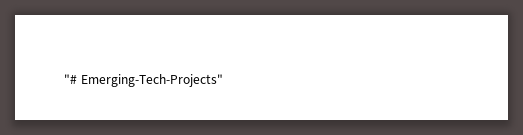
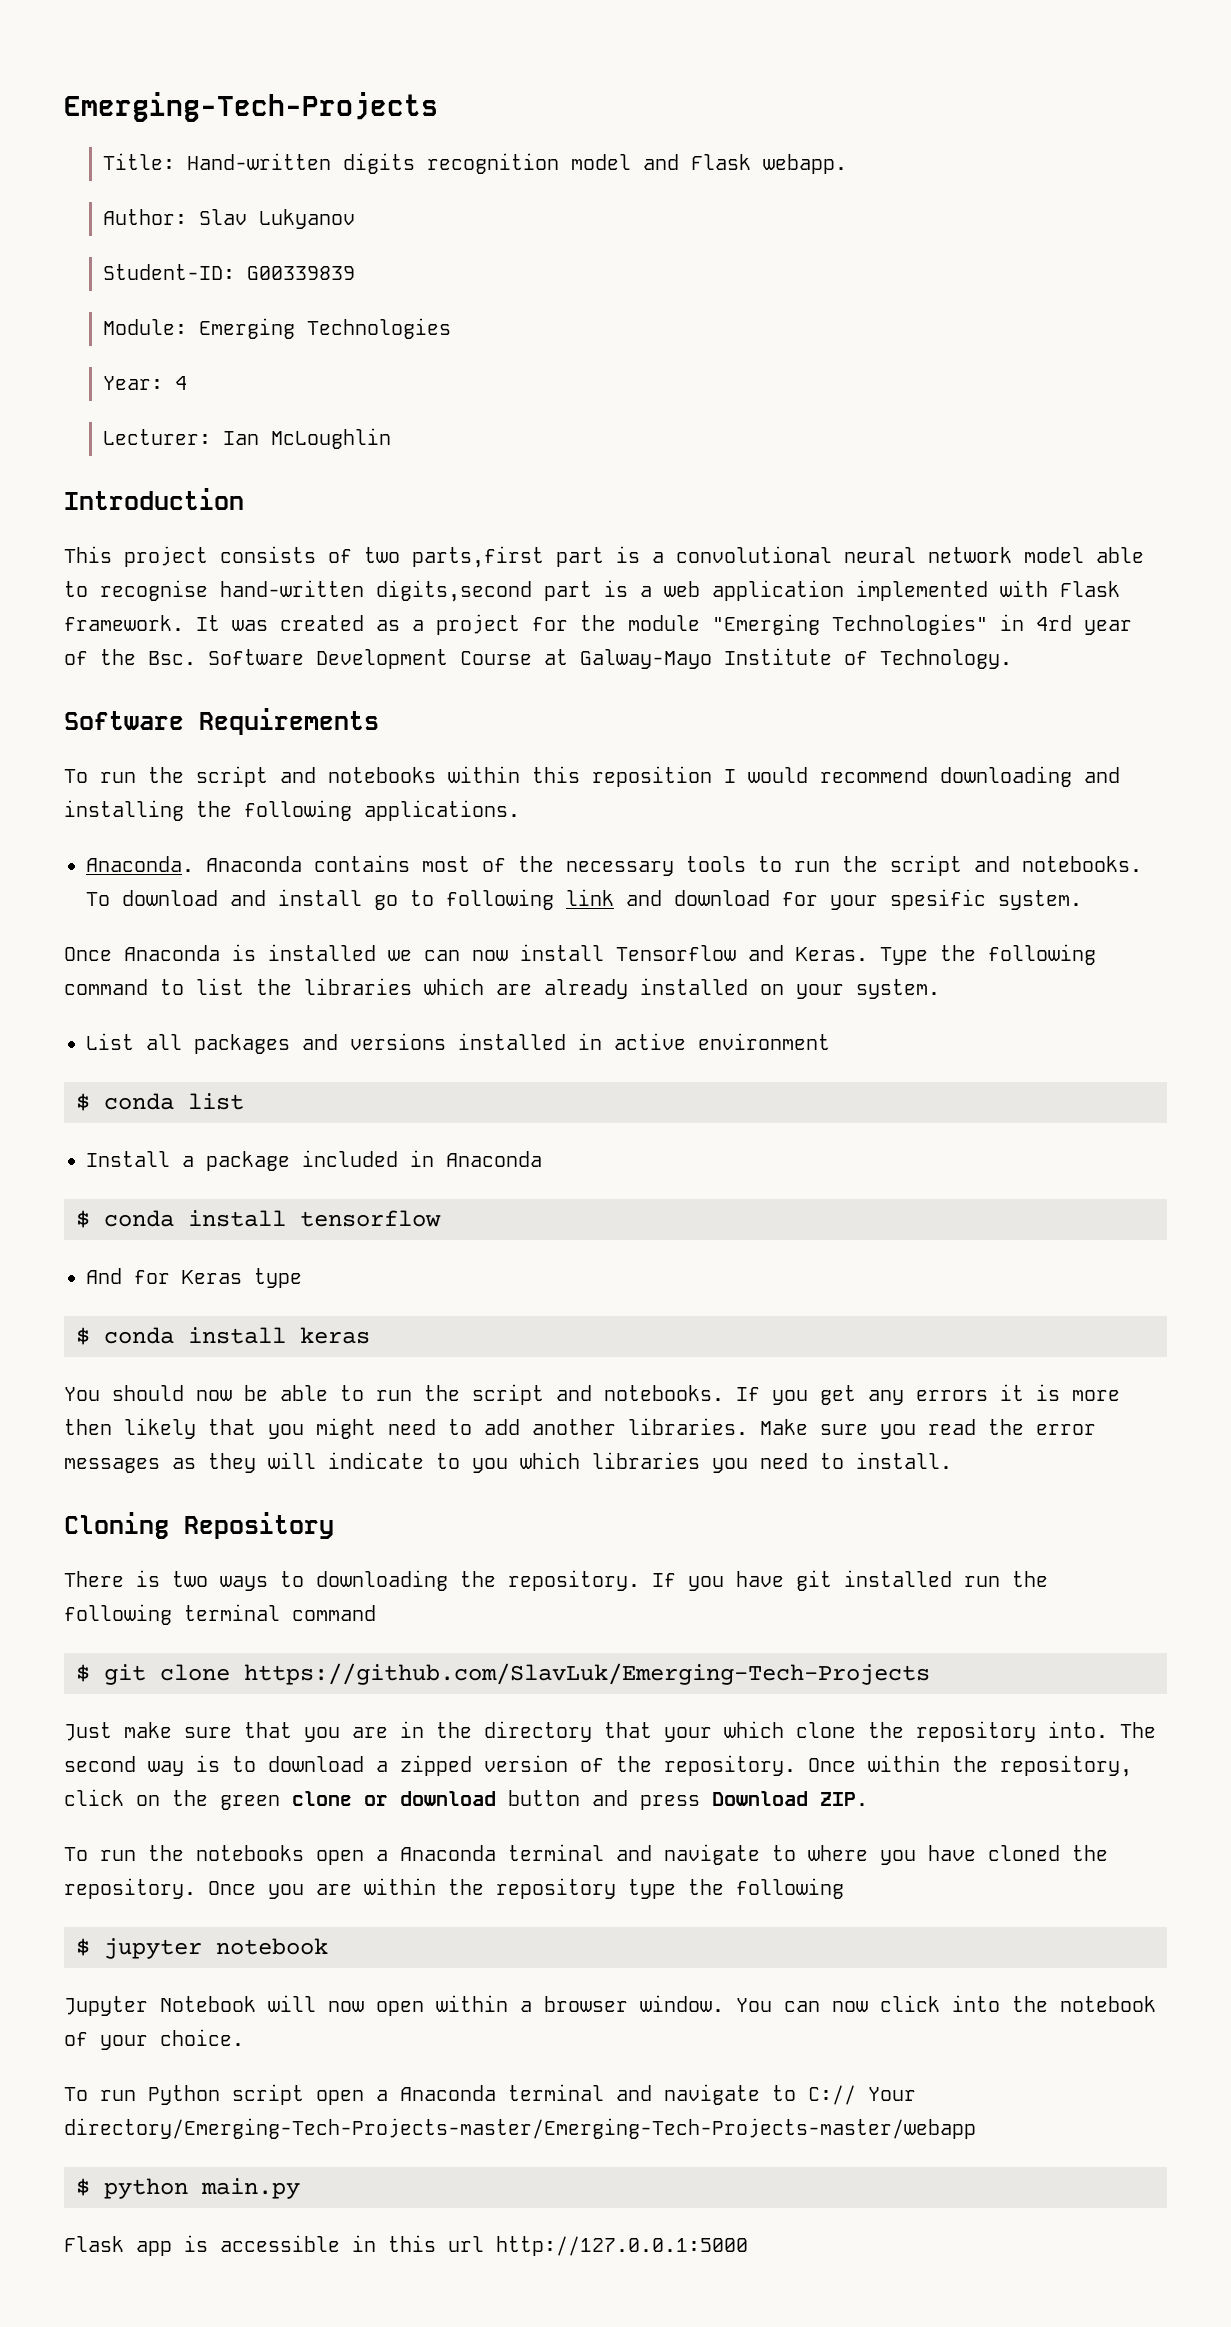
- "# Emerging-Tech-Projects"
+ Emerging-Tech-Projects
+ Title: Hand-written digits recognition model and Flask webapp.
+ Author: Slav Lukyanov
+ Student-ID: G00339839
+ Module: Emerging Technologies
+ Year: 4
+ Lecturer: Ian McLoughlin
+ Introduction
+ This project consists of two parts,first part is a convolutional neural network model able to recognise hand-written digits,second part is a web application implemented with Flask framework. It was created as a project for the module "Emerging Technologies" in 4rd year of the Bsc. Software Development Course at Galway-Mayo Institute of Technology.
+ Software Requirements
+ To run the script and notebooks within this reposition I would recommend downloading and installing the following applications.
+ Anaconda. Anaconda contains most of the necessary tools to run the script and notebooks. To download and install go to following link and download for your spesific system.
+ Once Anaconda is installed we can now install Tensorflow and Keras. Type the following command to list the libraries which are already installed on your system.
+ List all packages and versions installed in active environment
+ $ conda list
+ Install a package included in Anaconda
+ $ conda install tensorflow
+ And for Keras type
+ $ conda install keras
+ You should now be able to run the script and notebooks. If you get any errors it is more then likely that you might need to add another libraries. Make sure you read the error messages as they will indicate to you which libraries you need to install.
+ Cloning Repository
+ There is two ways to downloading the repository. If you have git installed run the following terminal command
+ $ git clone https://github.com/SlavLuk/Emerging-Tech-Projects
+ Just make sure that you are in the directory that your which clone the repository into. The second way is to download a zipped version of the repository. Once within the repository, click on the green clone or download button and press Download ZIP.
+ To run the notebooks open a Anaconda terminal and navigate to where you have cloned the repository. Once you are within the repository type the following
+ $ jupyter notebook
+ Jupyter Notebook will now open within a browser window. You can now click into the notebook of your choice.
+ To run Python script open a Anaconda terminal and navigate to C:// Your directory/Emerging-Tech-Projects-master/Emerging-Tech-Projects-master/webapp
+ $ python main.py
+ Flask app is accessible in this url http://127.0.0.1:5000

